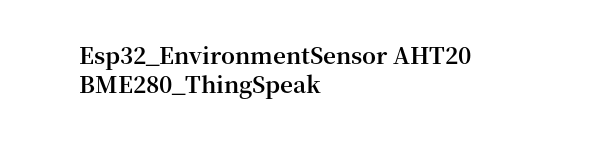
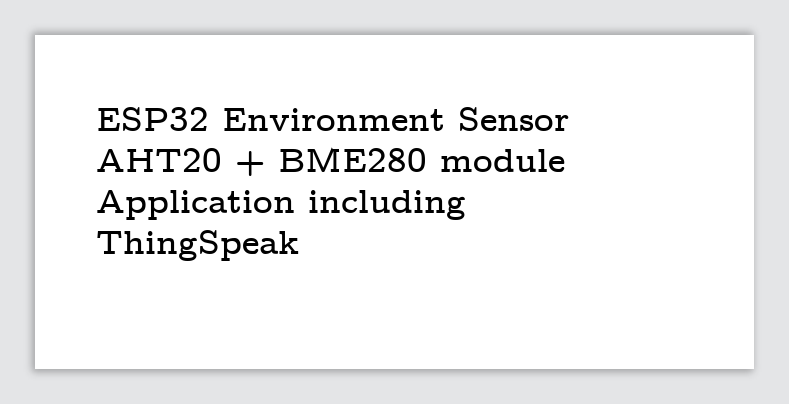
- Esp32_EnvironmentSensor AHT20 BME280_ThingSpeak
+ ESP32 Environment Sensor AHT20 + BME280 module Application including ThingSpeak

